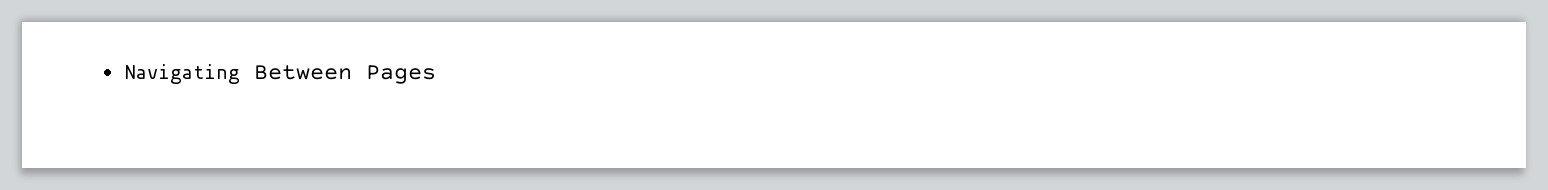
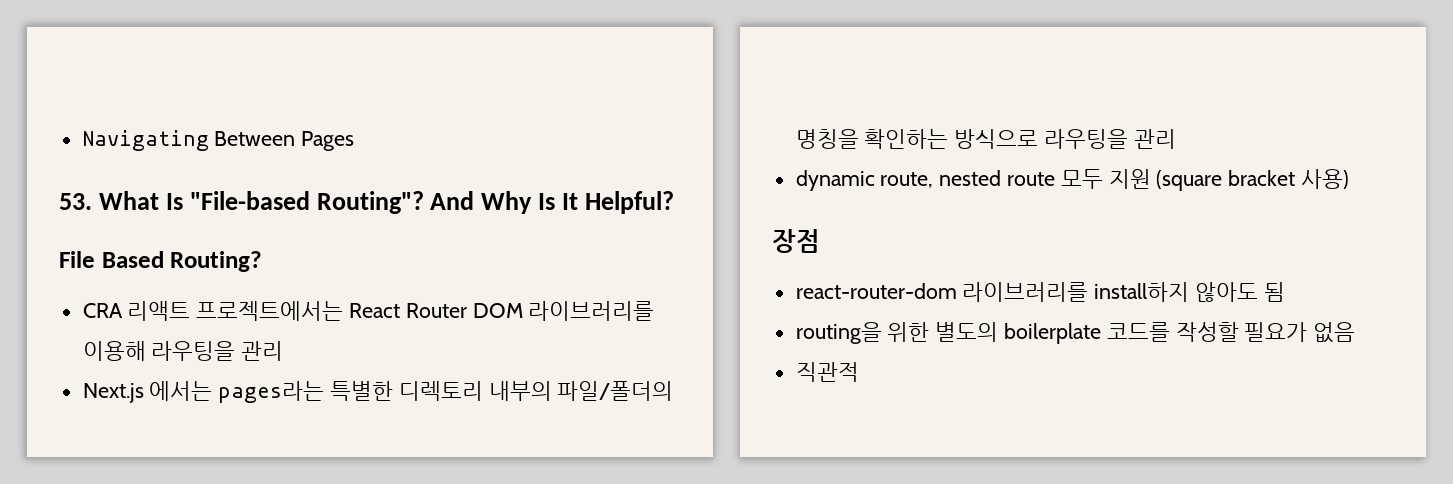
+ 53. What Is "File-based Routing"? And Why Is It Helpful?
+ File Based Routing?
+ CRA 리액트 프로젝트에서는 React Router DOM 라이브러리를 이용해 라우팅을 관리
+ Next.js 에서는 pages라는 특별한 디렉토리 내부의 파일/폴더의 명칭을 확인하는 방식으로 라우팅을 관리
+ dynamic route, nested route 모두 지원 (square bracket 사용)
+ 장점
+ react-router-dom 라이브러리를 install하지 않아도 됨
+ routing을 위한 별도의 boilerplate 코드를 작성할 필요가 없음
+ 직관적

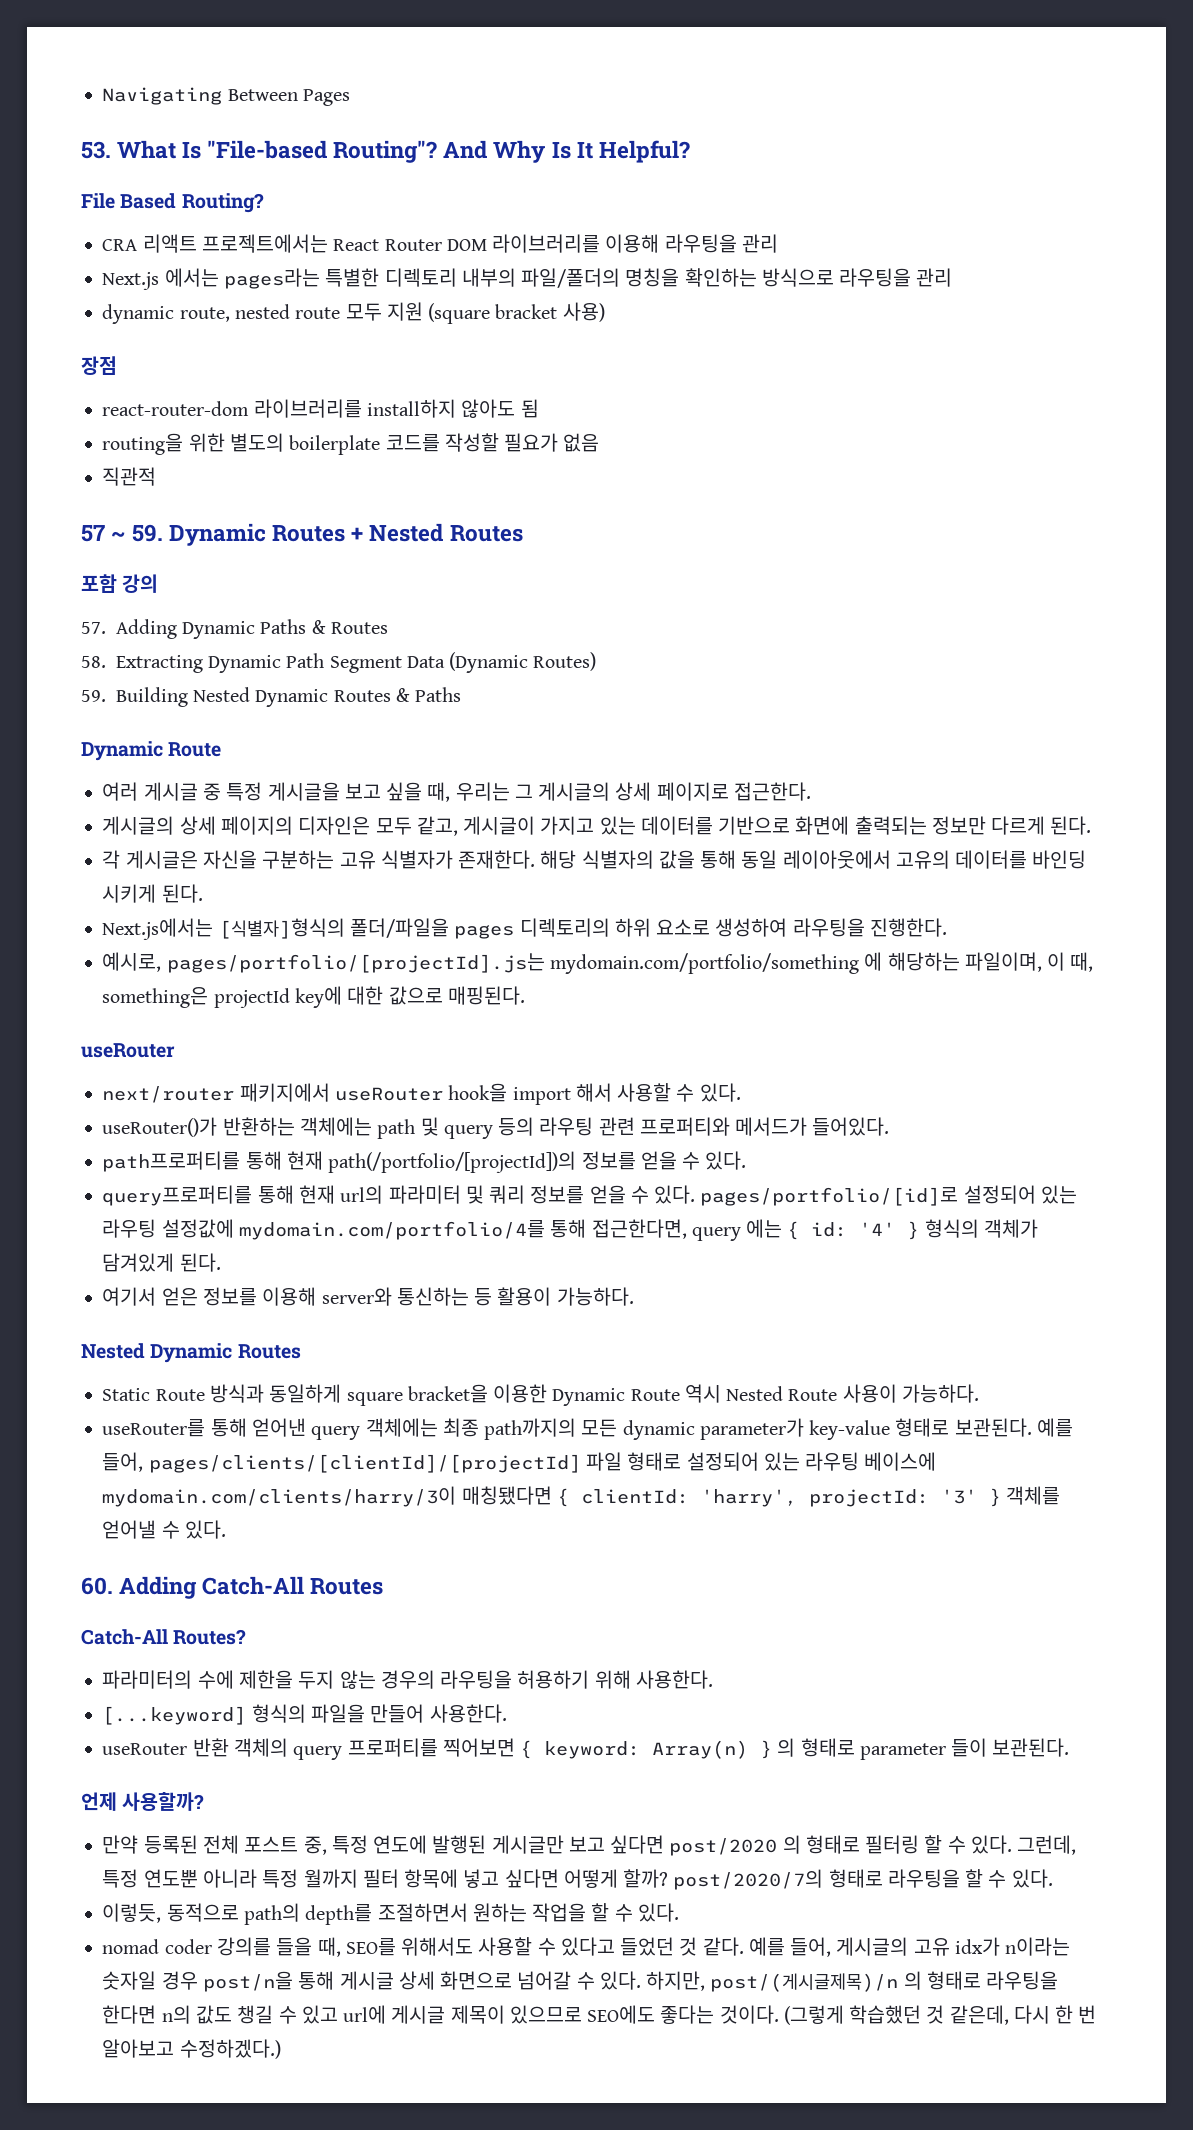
+ 57 ~ 59. Dynamic Routes + Nested Routes
+ 포함 강의
+ 57. Adding Dynamic Paths & Routes
+ 58. Extracting Dynamic Path Segment Data (Dynamic Routes)
+ 59. Building Nested Dynamic Routes & Paths
+ Dynamic Route
+ 여러 게시글 중 특정 게시글을 보고 싶을 때, 우리는 그 게시글의 상세 페이지로 접근한다.
+ 게시글의 상세 페이지의 디자인은 모두 같고, 게시글이 가지고 있는 데이터를 기반으로 화면에 출력되는 정보만 다르게 된다.
+ 각 게시글은 자신을 구분하는 고유 식별자가 존재한다. 해당 식별자의 값을 통해 동일 레이아웃에서 고유의 데이터를 바인딩 시키게 된다.
+ Next.js에서는 [식별자]형식의 폴더/파일을 pages 디렉토리의 하위 요소로 생성하여 라우팅을 진행한다.
+ 예시로, pages/portfolio/[projectId].js는 mydomain.com/portfolio/something 에 해당하는 파일이며, 이 때, something은 projectId key에 대한 값으로 매핑된다.
+ useRouter
+ next/router 패키지에서 useRouter hook을 import 해서 사용할 수 있다.
+ useRouter()가 반환하는 객체에는 path 및 query 등의 라우팅 관련 프로퍼티와 메서드가 들어있다.
+ path프로퍼티를 통해 현재 path(/portfolio/[projectId])의 정보를 얻을 수 있다.
+ query프로퍼티를 통해 현재 url의 파라미터 및 쿼리 정보를 얻을 수 있다. pages/portfolio/[id]로 설정되어 있는 라우팅 설정값에 mydomain.com/portfolio/4를 통해 접근한다면, query 에는 { id: '4' } 형식의 객체가 담겨있게 된다.
+ 여기서 얻은 정보를 이용해 server와 통신하는 등 활용이 가능하다.
+ Nested Dynamic Routes
+ Static Route 방식과 동일하게 square bracket을 이용한 Dynamic Route 역시 Nested Route 사용이 가능하다.
+ useRouter를 통해 얻어낸 query 객체에는 최종 path까지의 모든 dynamic parameter가 key-value 형태로 보관된다. 예를 들어, pages/clients/[clientId]/[projectId] 파일 형태로 설정되어 있는 라우팅 베이스에 mydomain.com/clients/harry/3이 매칭됐다면 { clientId: 'harry', projectId: '3' } 객체를 얻어낼 수 있다.
+ 60. Adding Catch-All Routes
+ Catch-All Routes?
+ 파라미터의 수에 제한을 두지 않는 경우의 라우팅을 허용하기 위해 사용한다.
+ [...keyword] 형식의 파일을 만들어 사용한다.
+ useRouter 반환 객체의 query 프로퍼티를 찍어보면 { keyword: Array(n) } 의 형태로 parameter 들이 보관된다.
+ 언제 사용할까?
+ 만약 등록된 전체 포스트 중, 특정 연도에 발행된 게시글만 보고 싶다면 post/2020 의 형태로 필터링 할 수 있다. 그런데, 특정 연도뿐 아니라 특정 월까지 필터 항목에 넣고 싶다면 어떻게 할까? post/2020/7의 형태로 라우팅을 할 수 있다.
+ 이렇듯, 동적으로 path의 depth를 조절하면서 원하는 작업을 할 수 있다.
+ nomad coder 강의를 들을 때, SEO를 위해서도 사용할 수 있다고 들었던 것 같다. 예를 들어, 게시글의 고유 idx가 n이라는 숫자일 경우 post/n을 통해 게시글 상세 화면으로 넘어갈 수 있다. 하지만, post/(게시글제목)/n 의 형태로 라우팅을 한다면 n의 값도 챙길 수 있고 url에 게시글 제목이 있으므로 SEO에도 좋다는 것이다. (그렇게 학습했던 것 같은데, 다시 한 번 알아보고 수정하겠다.)

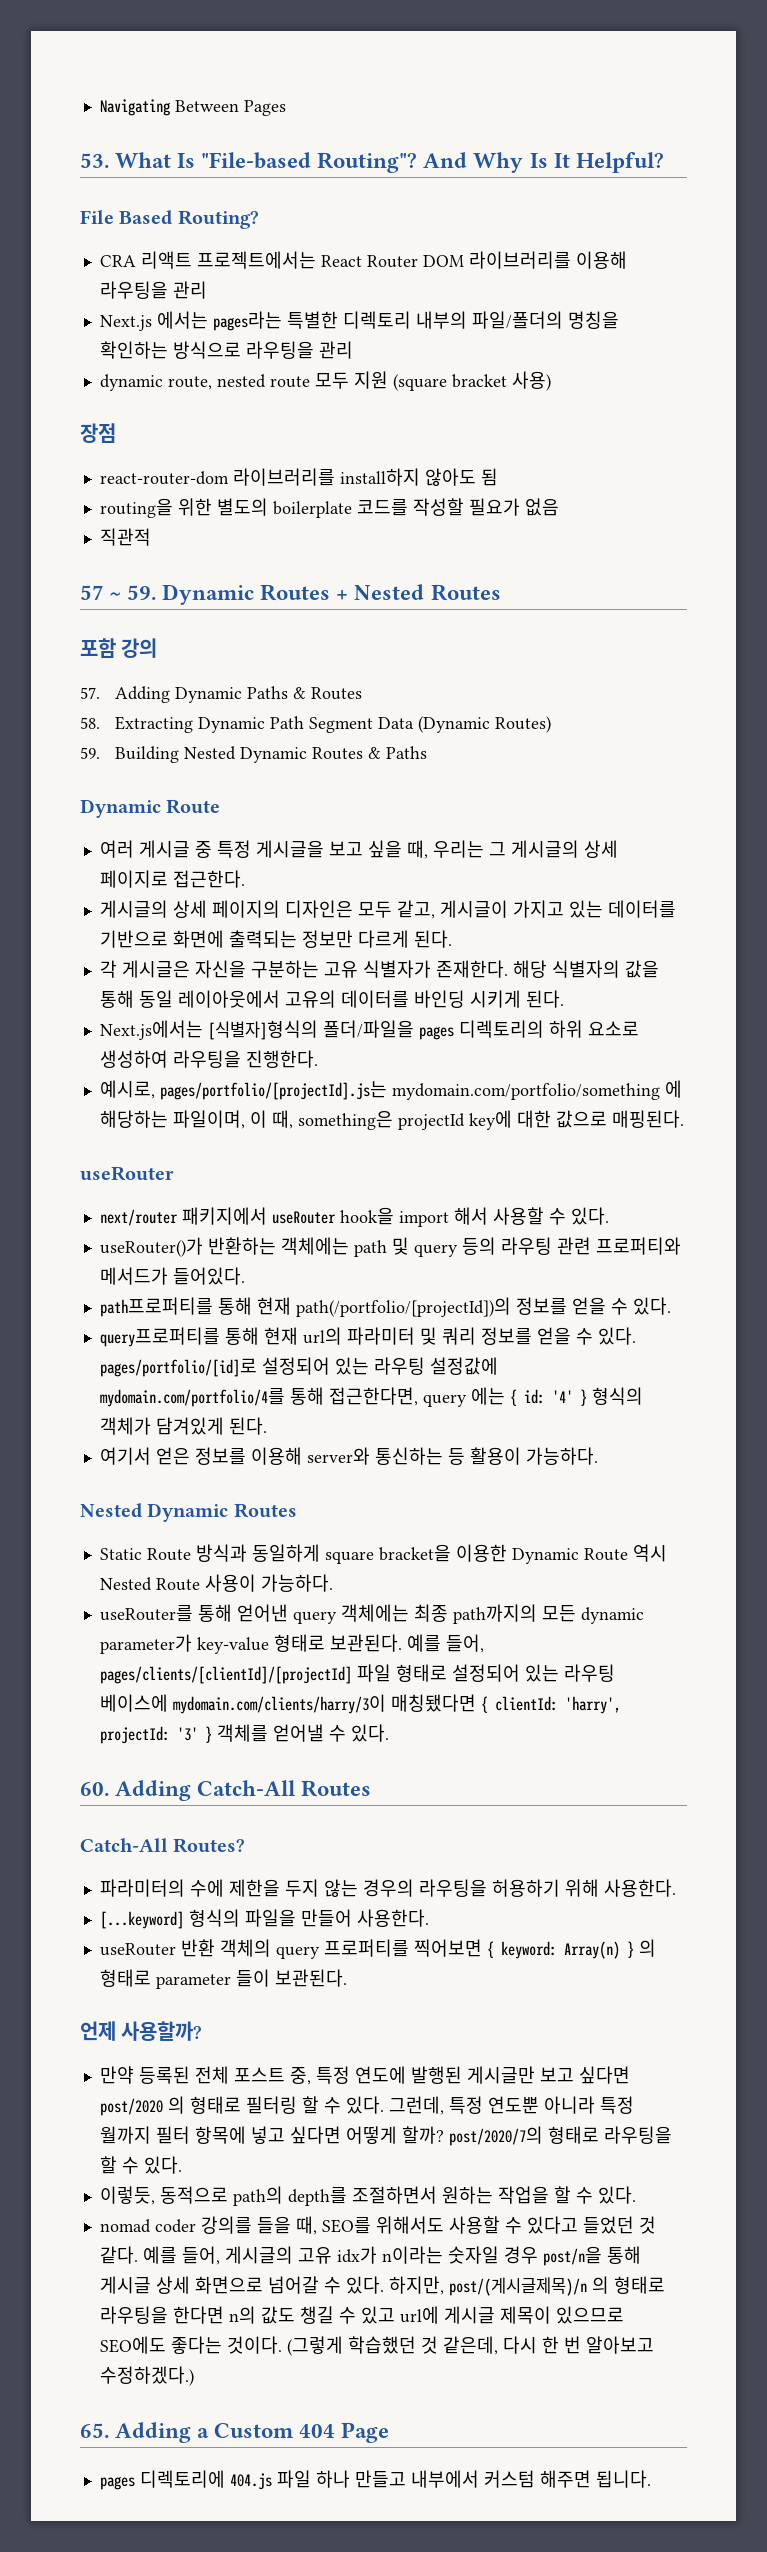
+ 65. Adding a Custom 404 Page
+ pages 디렉토리에 404.js 파일 하나 만들고 내부에서 커스텀 해주면 됩니다.

